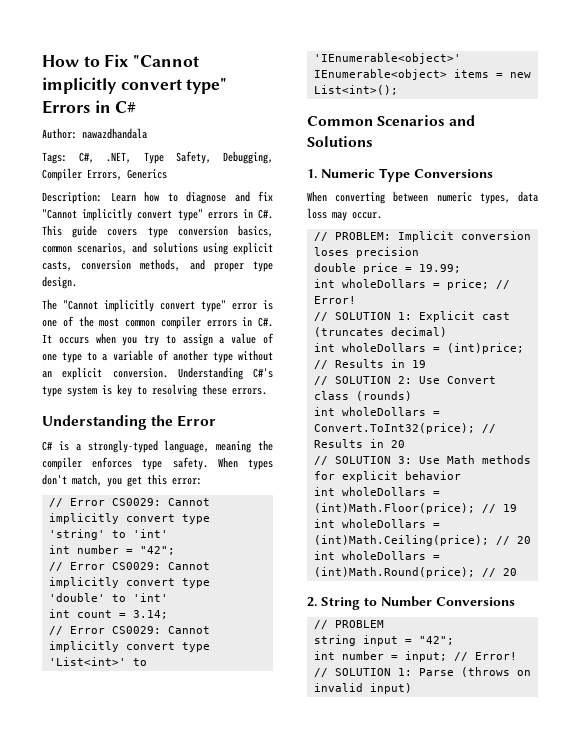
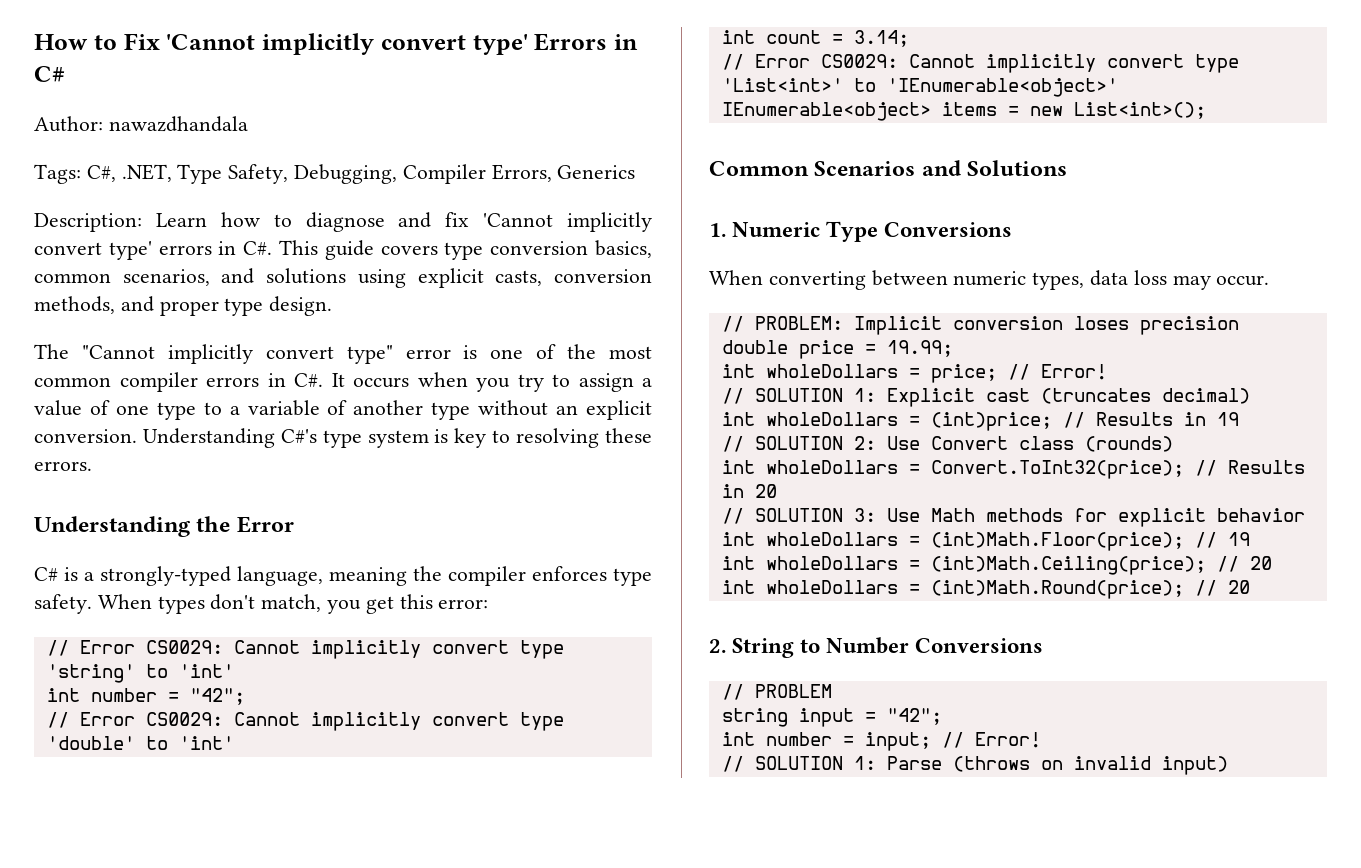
- How to Fix "Cannot implicitly convert type" Errors in C#
+ How to Fix 'Cannot implicitly convert type' Errors in C#
- Description: Learn how to diagnose and fix "Cannot implicitly convert type" errors in C#. This guide covers type conversion basics, common scenarios, and solutions using explicit casts, conversion methods, and proper type design.
+ Description: Learn how to diagnose and fix 'Cannot implicitly convert type' errors in C#. This guide covers type conversion basics, common scenarios, and solutions using explicit casts, conversion methods, and proper type design.

